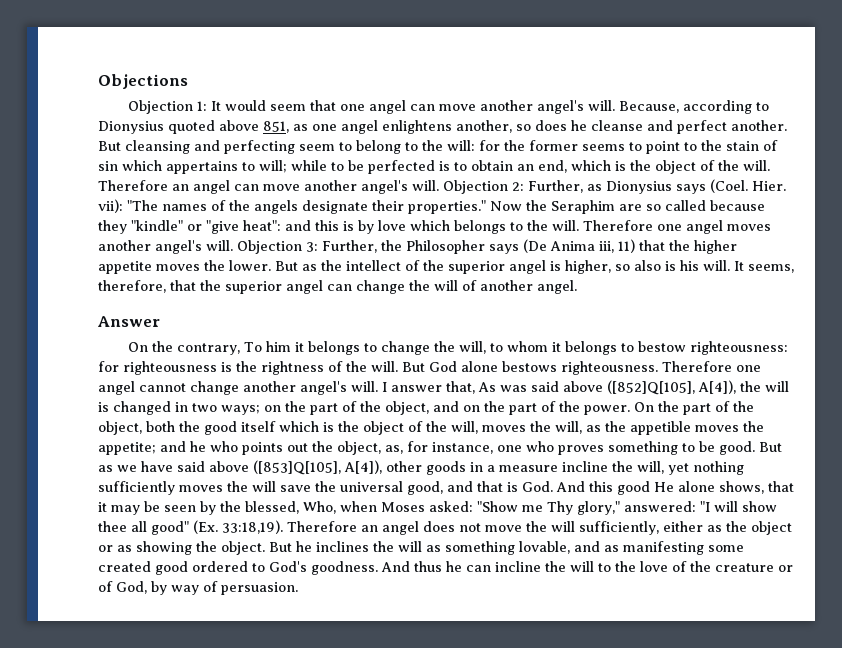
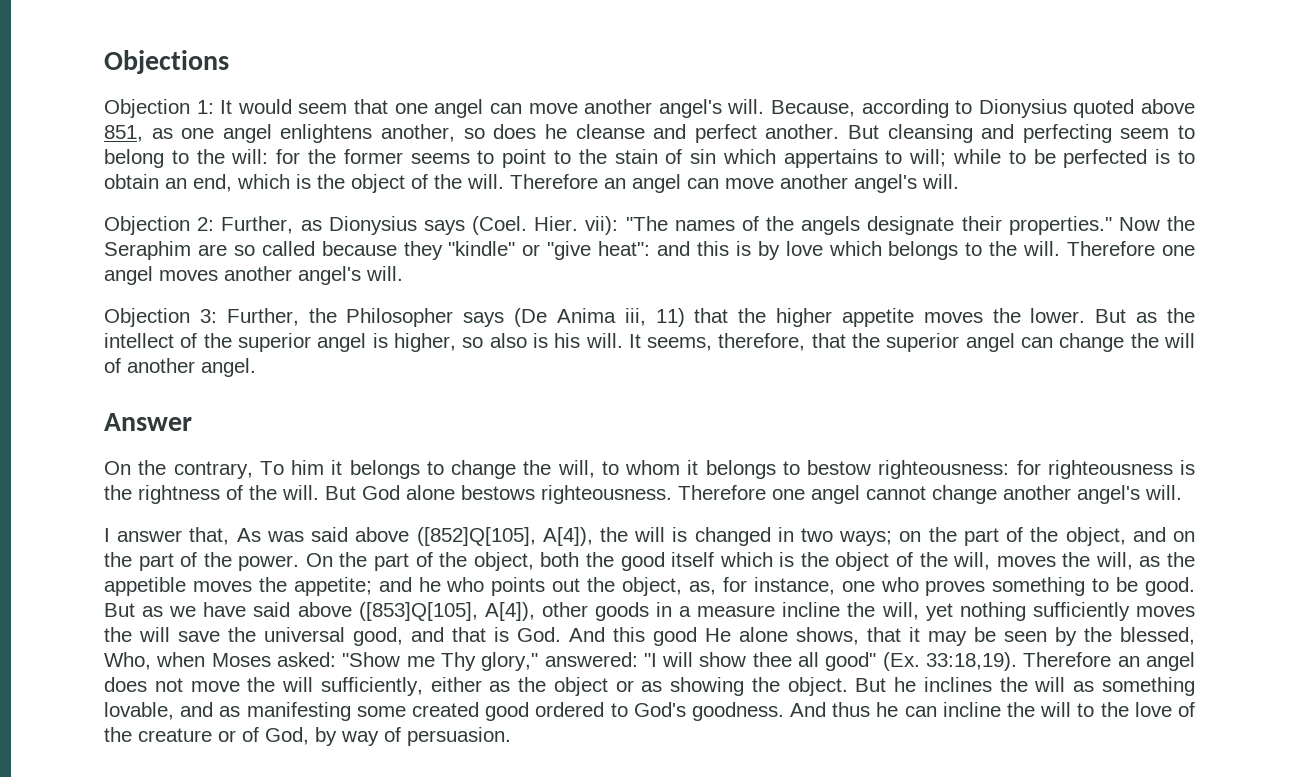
- Therefore an angel can move another angel's will. Objection 2: Further, as Dionysius says (Coel.
+ Therefore an angel can move another angel's will.
+ Objection 2: Further, as Dionysius says (Coel.
- Therefore one angel moves another angel's will. Objection 3: Further, the Philosopher says (De Anima iii, 11) that the higher appetite moves the lower.
+ Therefore one angel moves another angel's will.
+ Objection 3: Further, the Philosopher says (De Anima iii, 11) that the higher appetite moves the lower.
- Therefore one angel cannot change another angel's will. I answer that, As was said above ([852]Q[105], A[4]), the will is changed in two ways; on the part of the object, and on the part of the power.
+ Therefore one angel cannot change another angel's will.
+ I answer that, As was said above ([852]Q[105], A[4]), the will is changed in two ways; on the part of the object, and on the part of the power.

